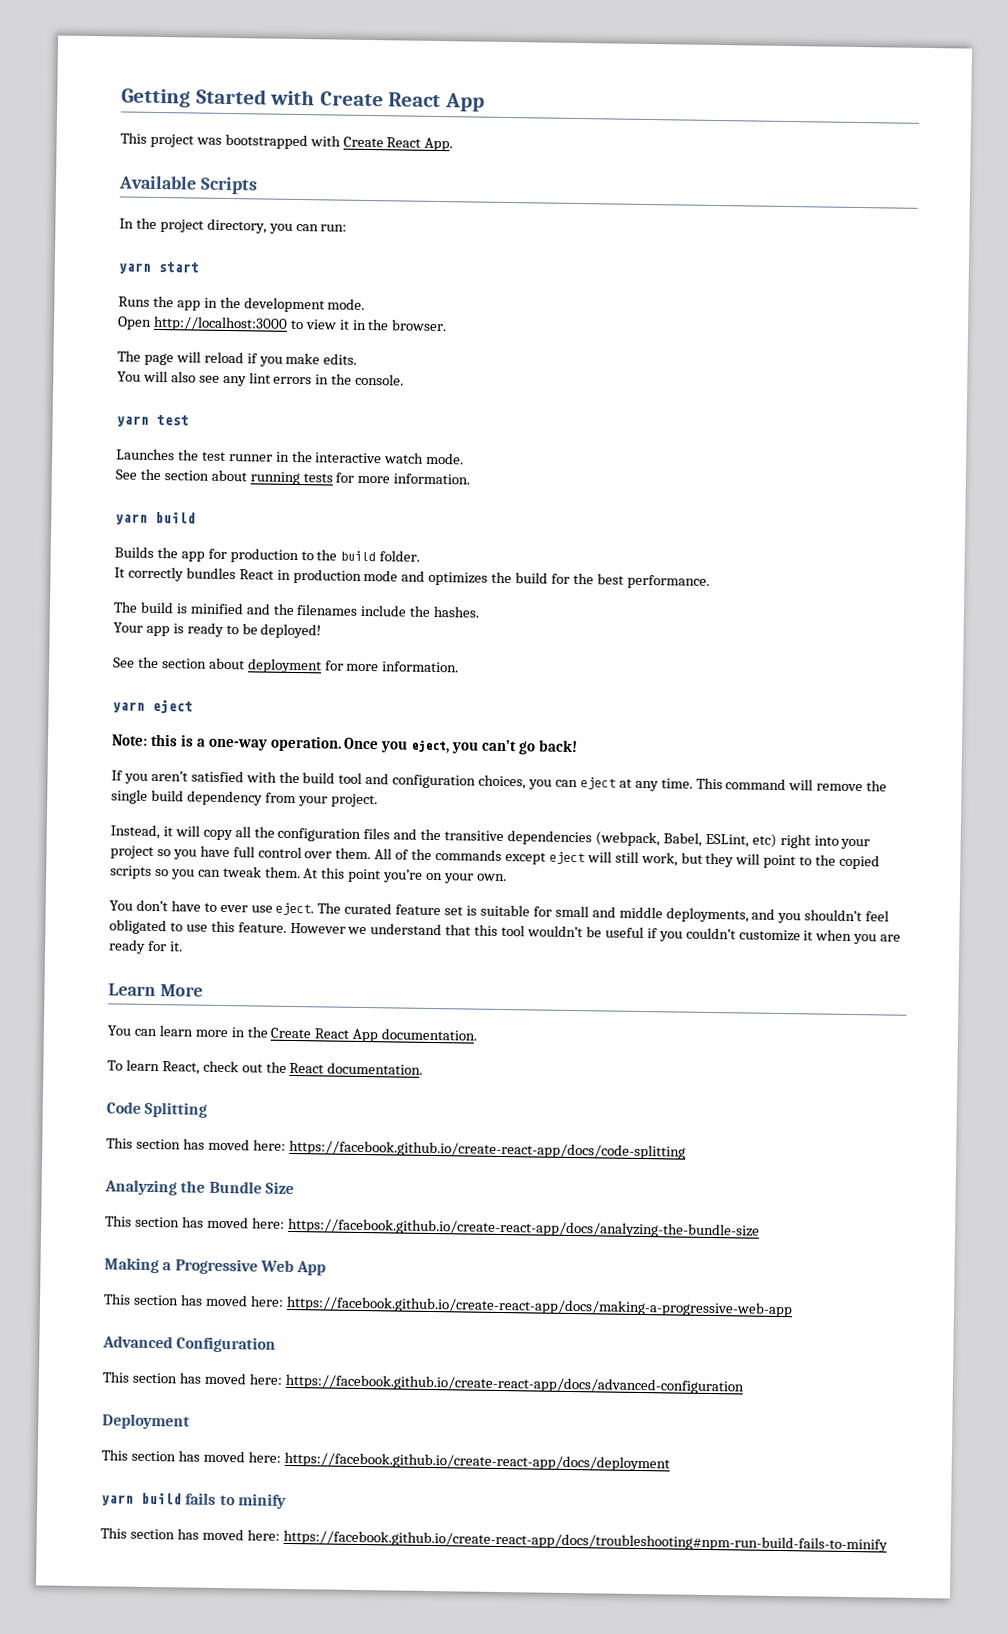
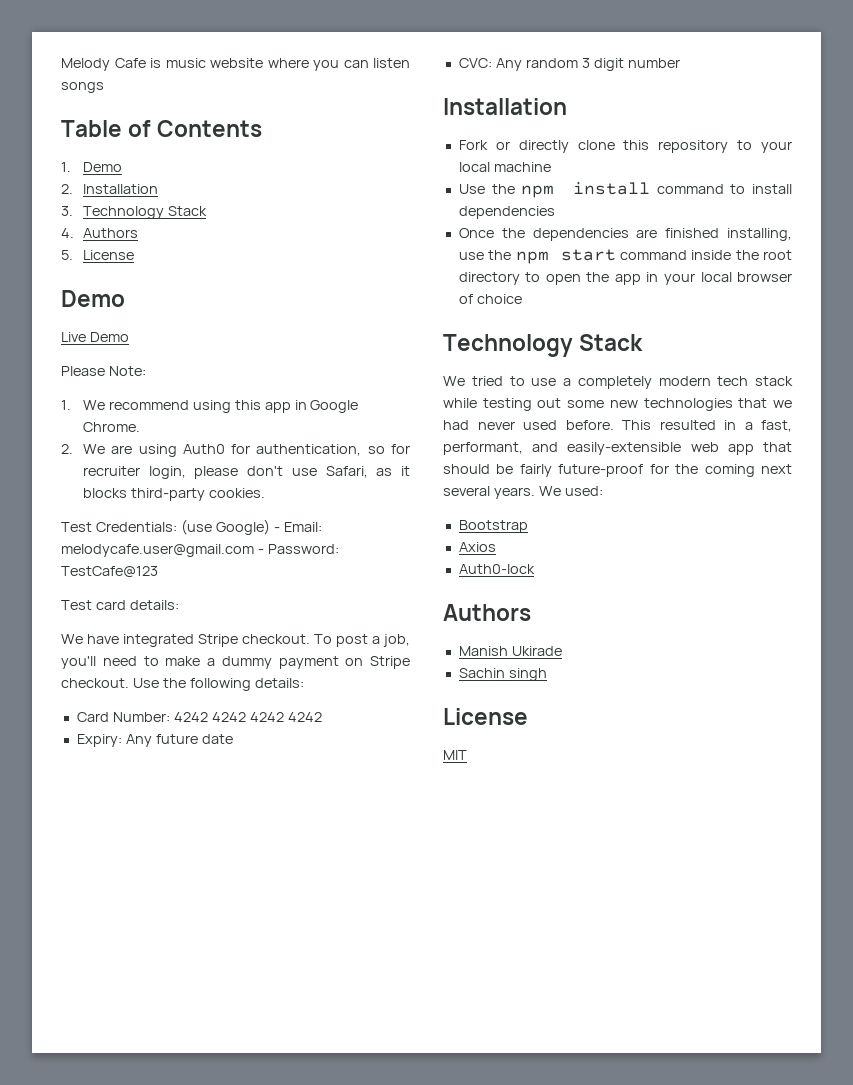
- Getting Started with Create React App
- This project was bootstrapped with Create React App.
- Available Scripts
- In the project directory, you can run:
- yarn start
- Runs the app in the development mode.
- Open http://localhost:3000 to view it in the browser.
- The page will reload if you make edits.
- You will also see any lint errors in the console.
- yarn test
- Launches the test runner in the interactive watch mode.
- See the section about running tests for more information.
- yarn build
- Builds the app for production to the build folder.
- It correctly bundles React in production mode and optimizes the build for the best performance.
- The build is minified and the filenames include the hashes.
- Your app is ready to be deployed!
- See the section about deployment for more information.
- yarn eject
- Note: this is a one-way operation. Once you eject, you can’t go back!
- If you aren’t satisfied with the build tool and configuration choices, you can eject at any time. This command will remove the single build dependency from your project.
- Instead, it will copy all the configuration files and the transitive dependencies (webpack, Babel, ESLint, etc) right into your project so you have full control over them. All of the commands except eject will still work, but they will point to the copied scripts so you can tweak them. At this point you’re on your own.
- You don’t have to ever use eject. The curated feature set is suitable for small and middle deployments, and you shouldn’t feel obligated to use this feature. However we understand that this tool wouldn’t be useful if you couldn’t customize it when you are ready for it.
- Learn More
- You can learn more in the Create React App documentation.
- To learn React, check out the React documentation.
- Code Splitting
- This section has moved here: https://facebook.github.io/create-react-app/docs/code-splitting
- Analyzing the Bundle Size
- This section has moved here: https://facebook.github.io/create-react-app/docs/analyzing-the-bundle-size
- Making a Progressive Web App
- This section has moved here: https://facebook.github.io/create-react-app/docs/making-a-progressive-web-app
- Advanced Configuration
- This section has moved here: https://facebook.github.io/create-react-app/docs/advanced-configuration
- Deployment
- This section has moved here: https://facebook.github.io/create-react-app/docs/deployment
- yarn build fails to minify
- This section has moved here: https://facebook.github.io/create-react-app/docs/troubleshooting#npm-run-build-fails-to-minify
+ Melody Cafe is music website where you can listen songs
+ Table of Contents
+ 1. Demo
+ 2. Installation
+ 3. Technology Stack
+ 4. Authors
+ 5. License
+ Demo
+ Live Demo
+ Please Note:
+ 1. We recommend using this app in Google Chrome.
+ 2. We are using Auth0 for authentication, so for recruiter login, please don't use Safari, as it blocks third-party cookies.
+ Test Credentials: (use Google) - Email: melodycafe.user@gmail.com - Password: TestCafe@123
+ Test card details:
+ We have integrated Stripe checkout. To post a job, you'll need to make a dummy payment on Stripe checkout. Use the following details:
+ Card Number: 4242 4242 4242 4242
+ Expiry: Any future date
+ CVC: Any random 3 digit number
+ Installation
+ Fork or directly clone this repository to your local machine
+ Use the npm install command to install dependencies
+ Once the dependencies are finished installing, use the npm start command inside the root directory to open the app in your local browser of choice
+ Technology Stack
+ We tried to use a completely modern tech stack while testing out some new technologies that we had never used before. This resulted in a fast, performant, and easily-extensible web app that should be fairly future-proof for the coming next several years. We used:
+ Bootstrap
+ Axios
+ Auth0-lock
+ Authors
+ Manish Ukirade
+ Sachin singh
+ License
+ MIT

